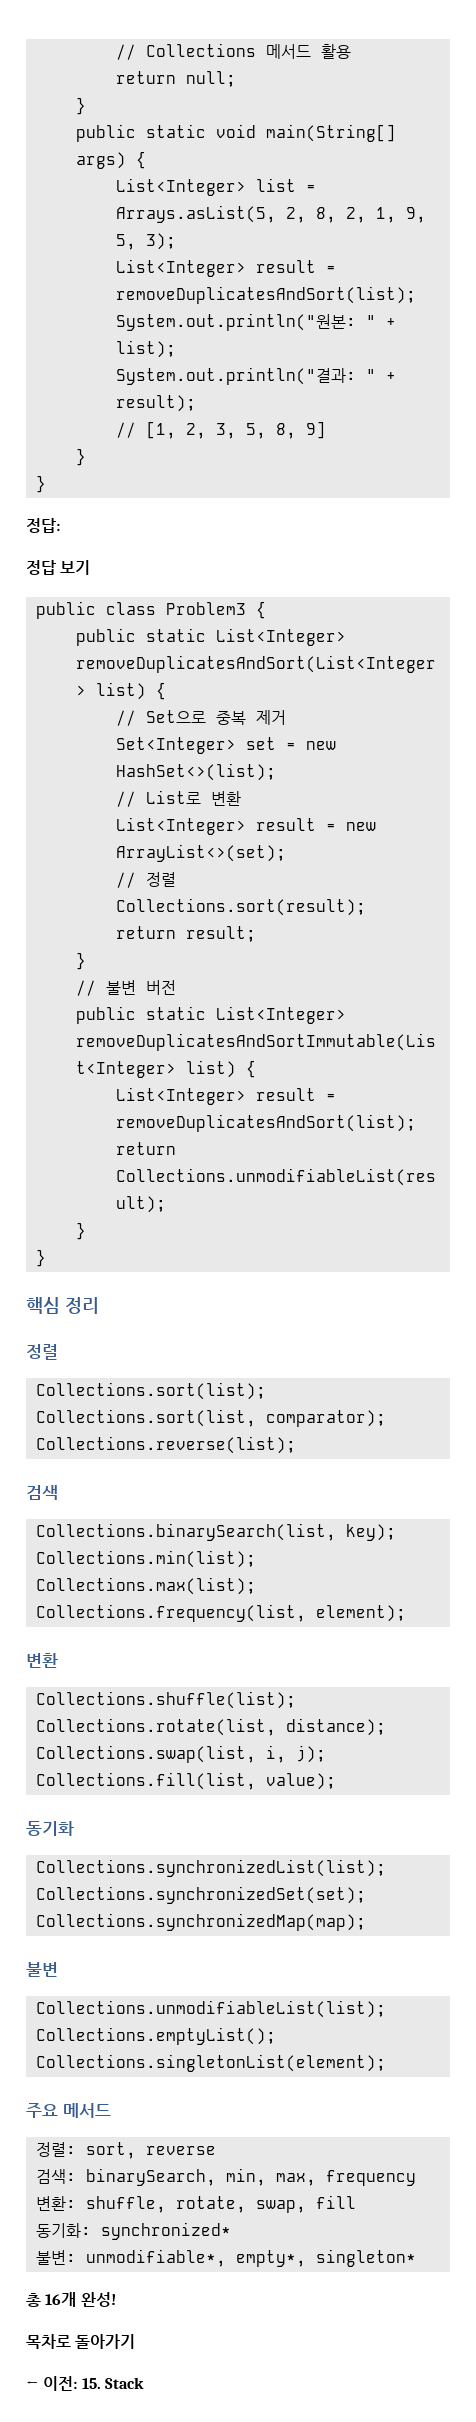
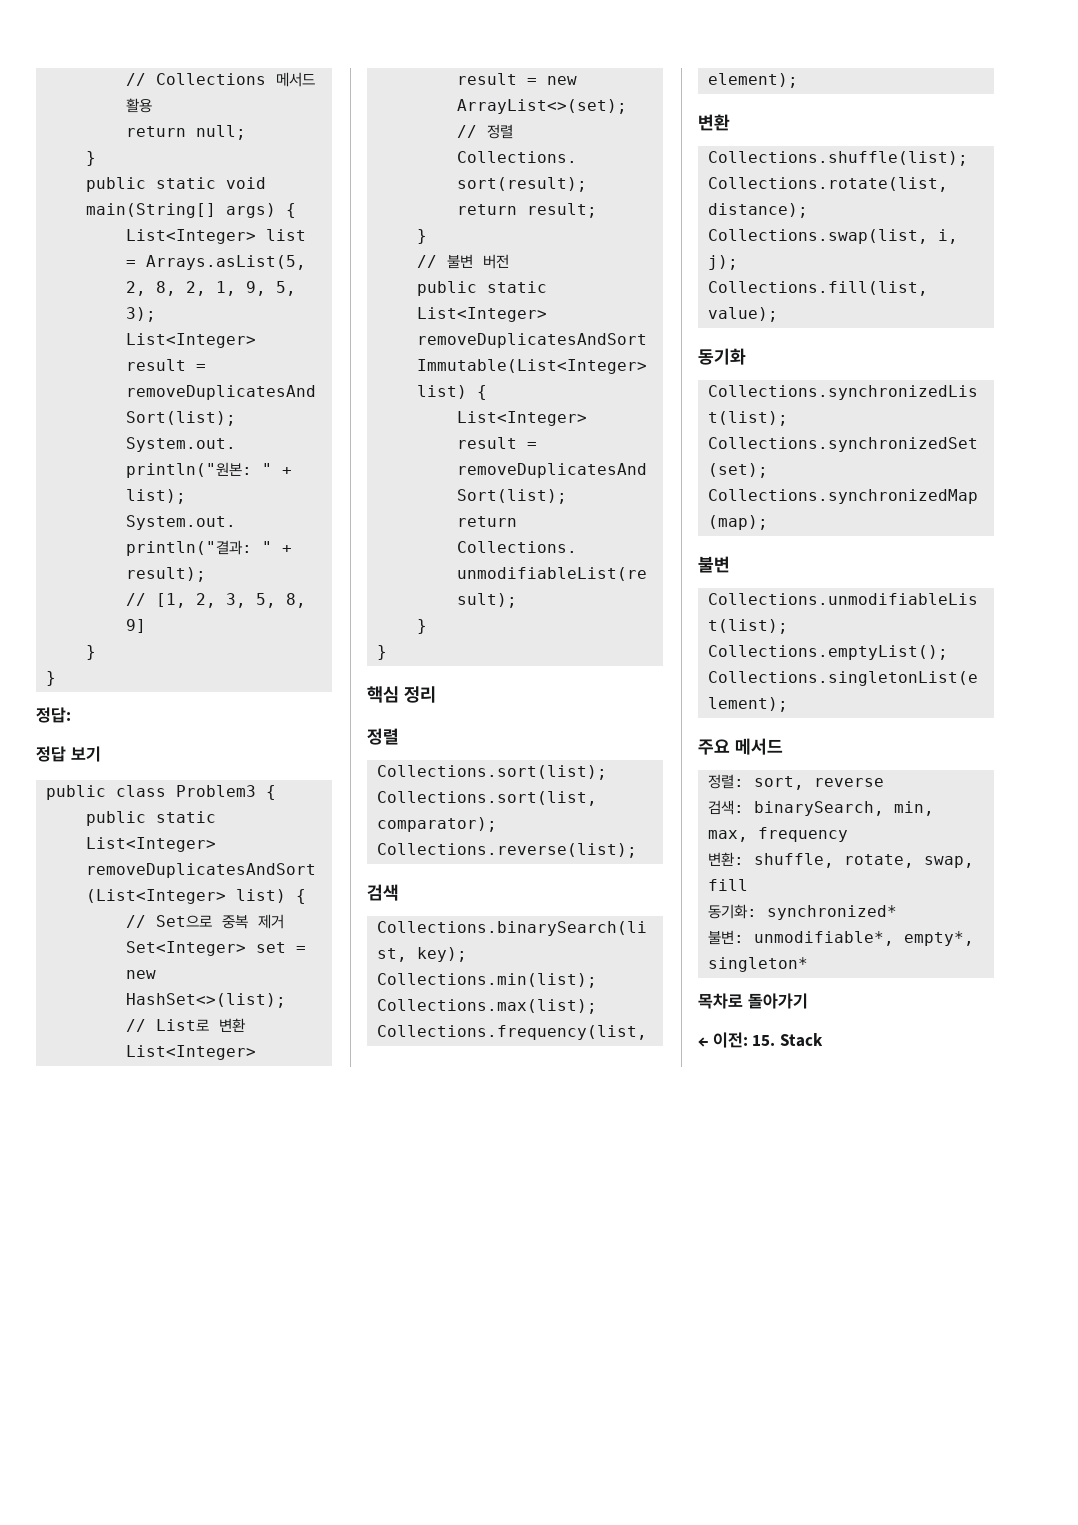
- 총 16개 완성!

